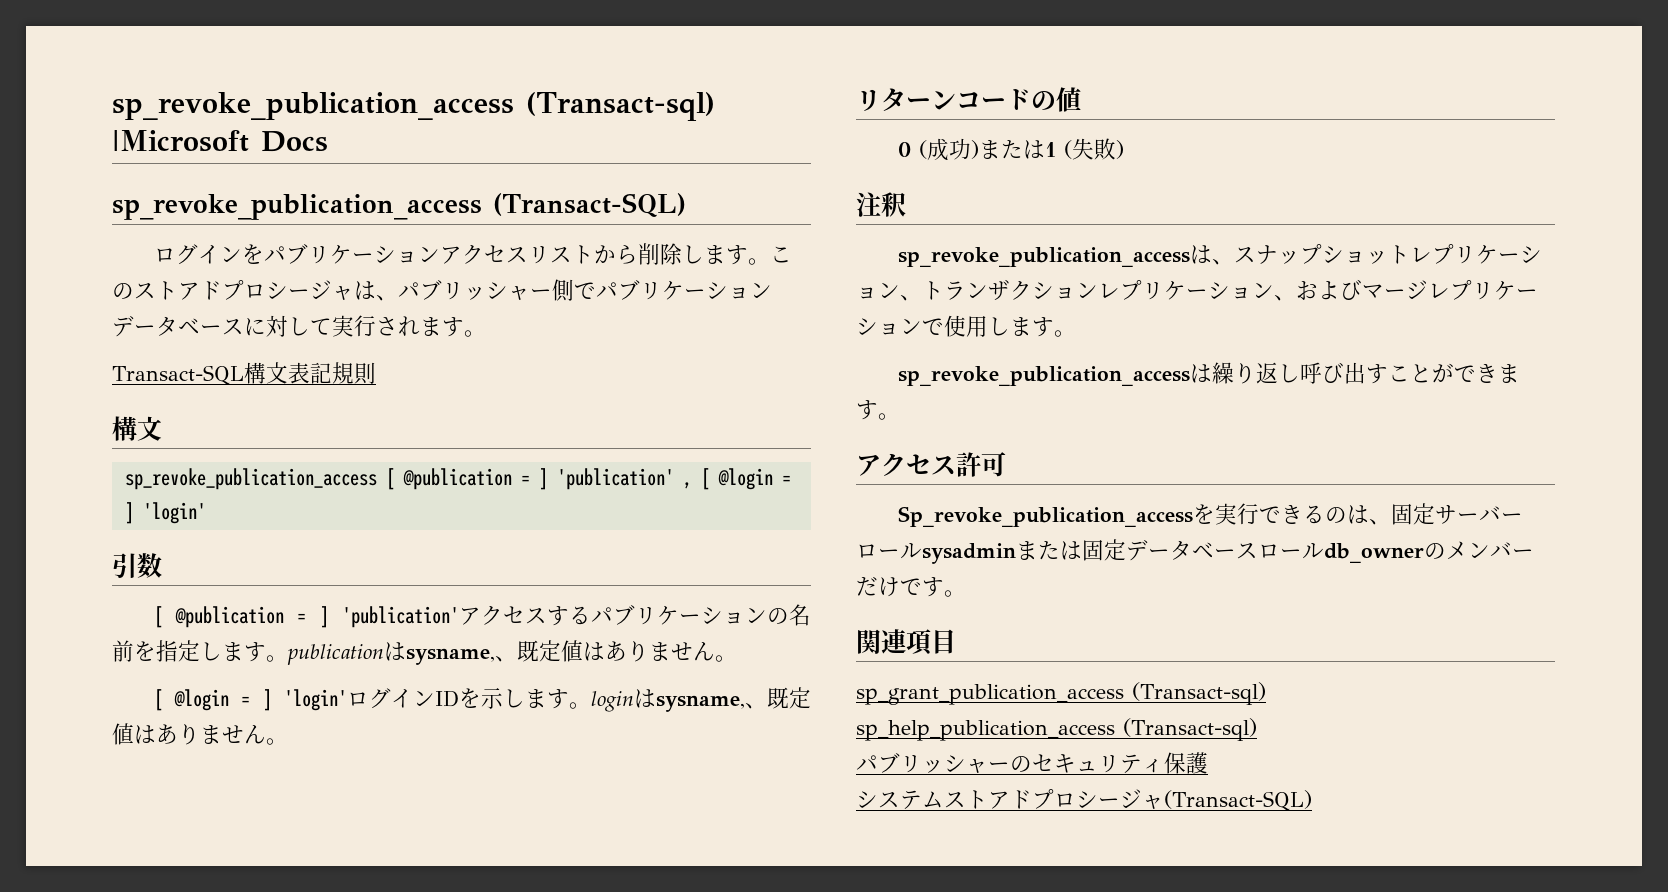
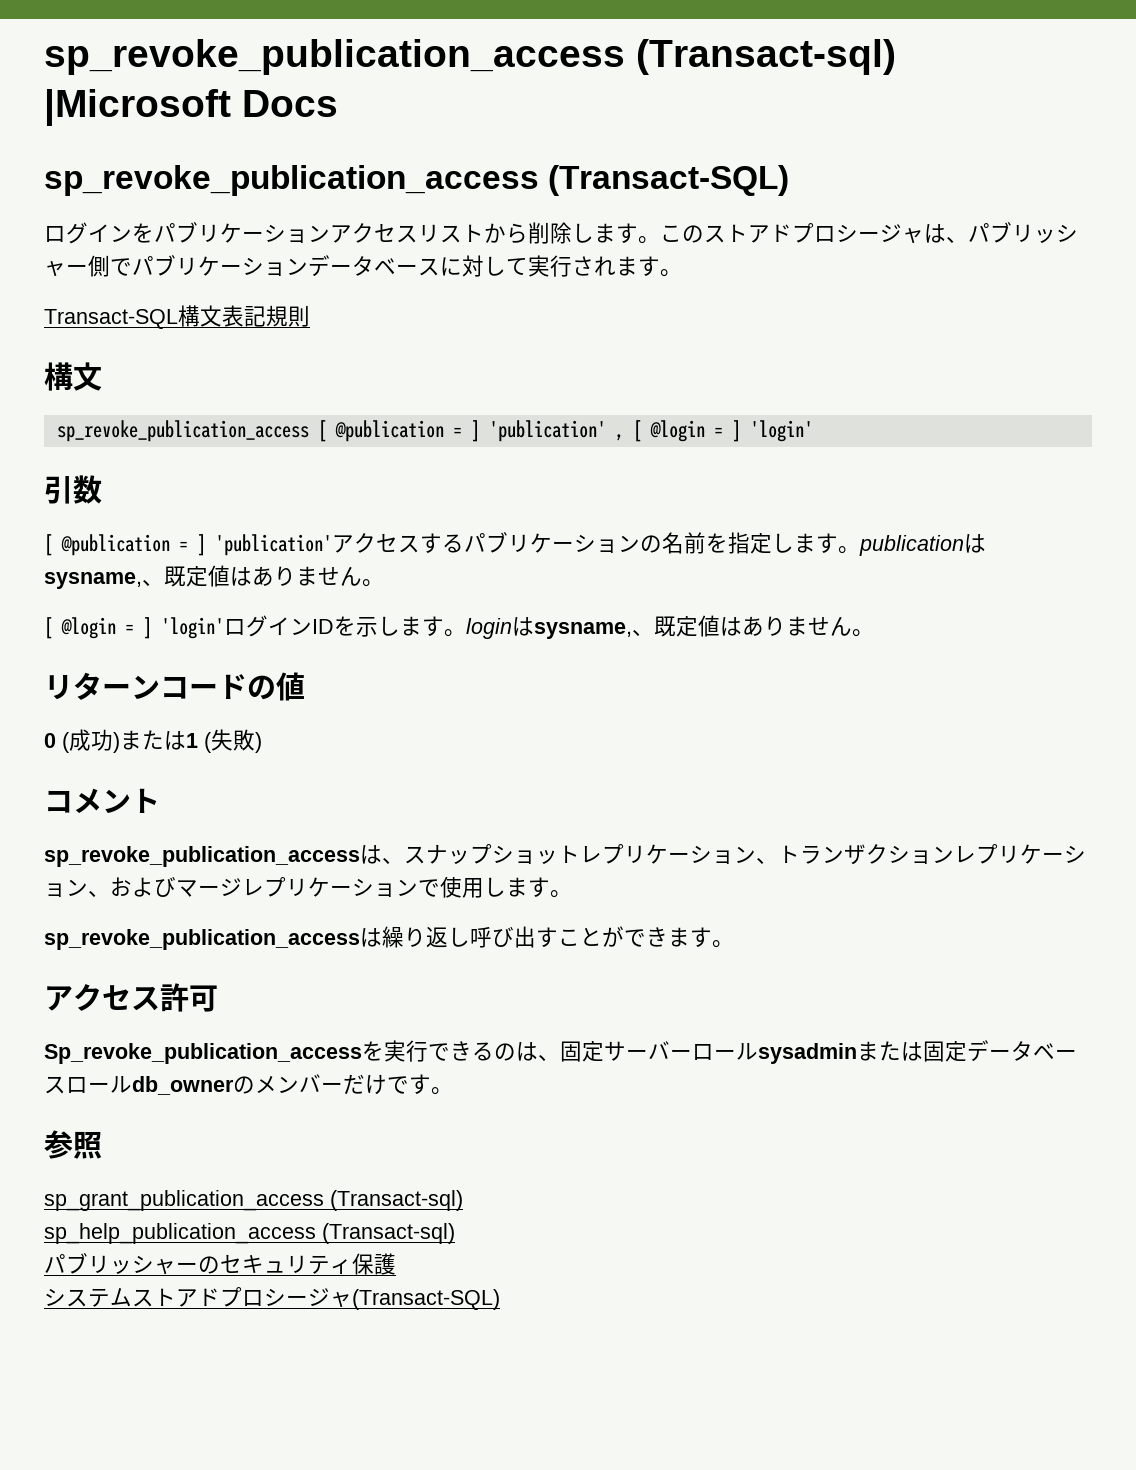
- 注釈
+ コメント
- 関連項目
+ 参照

